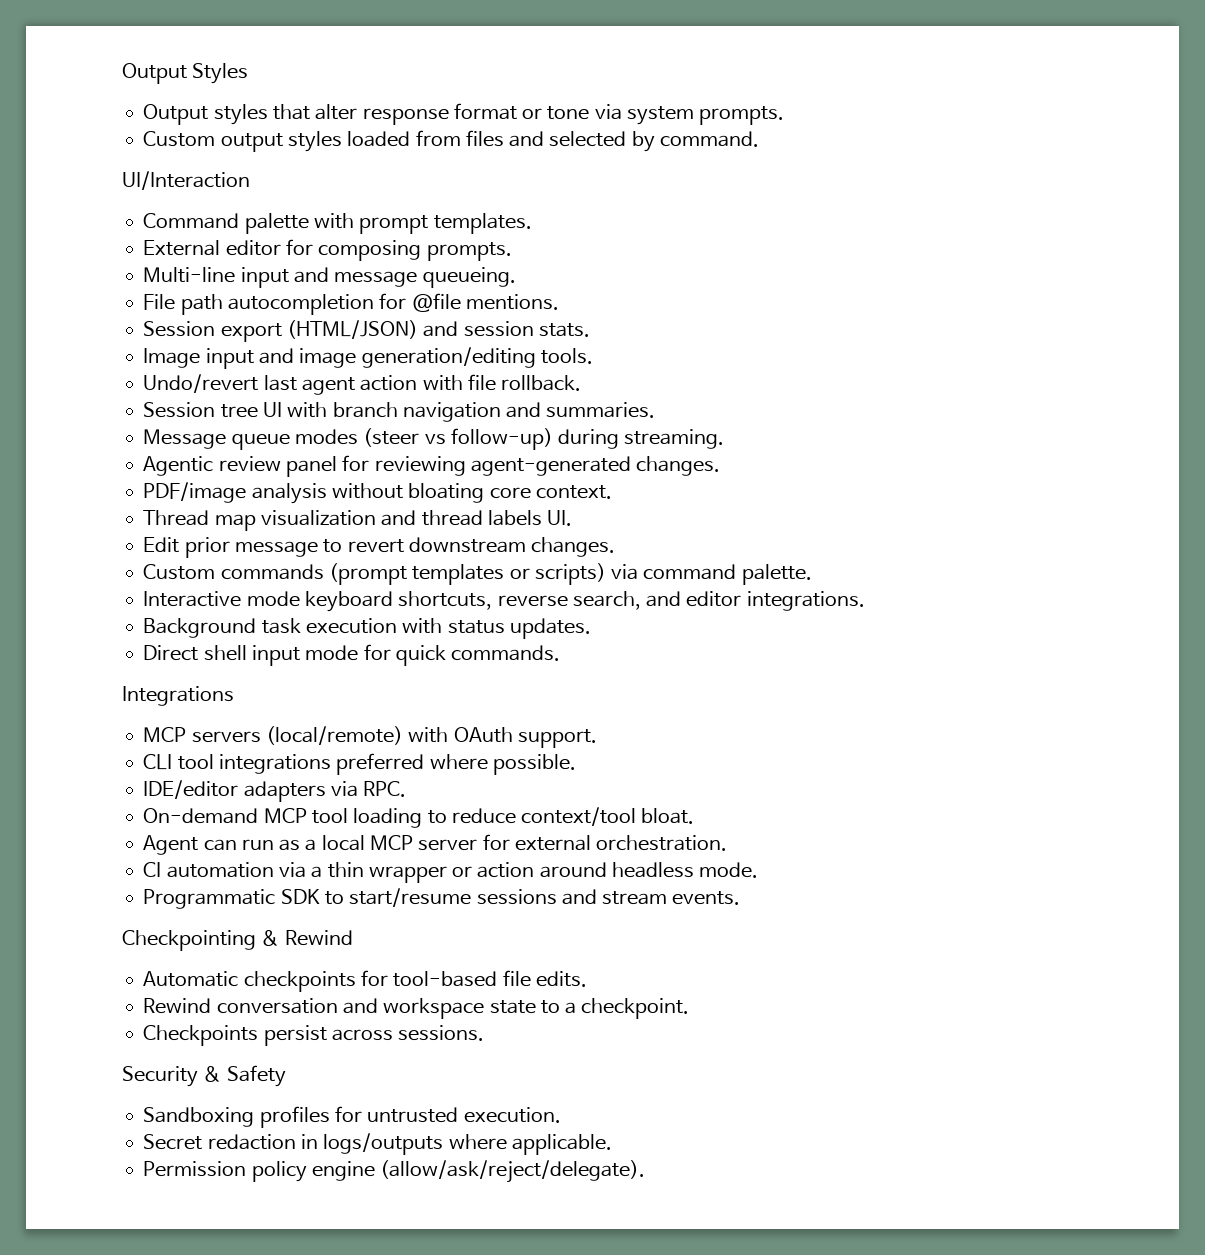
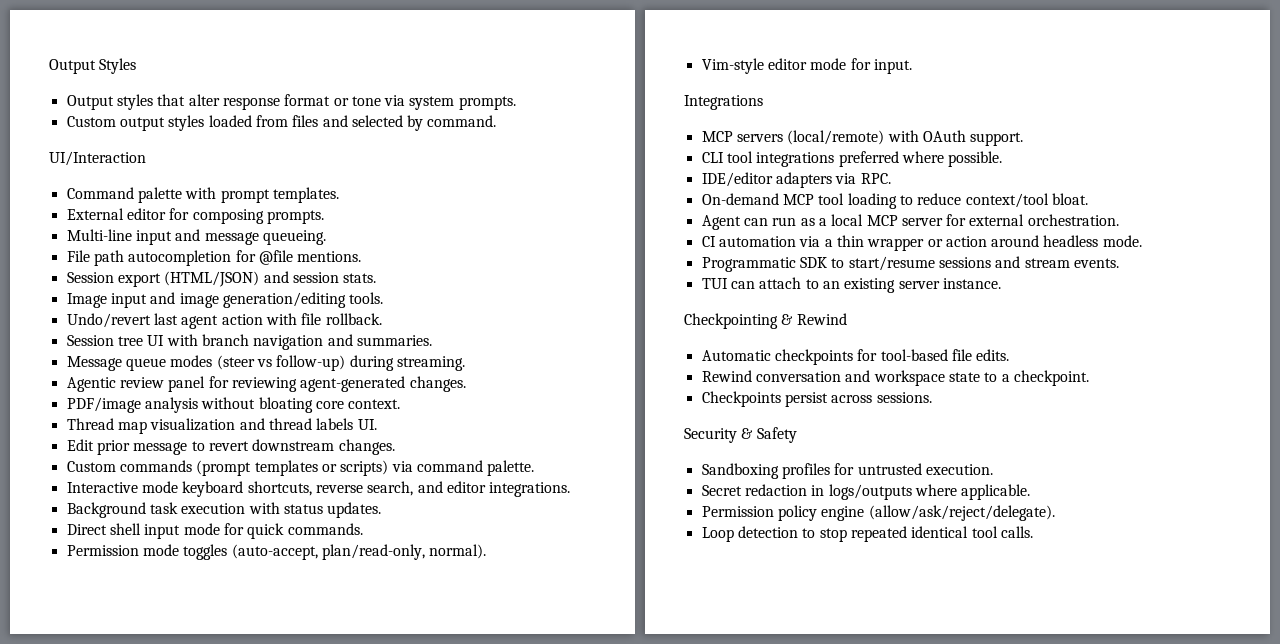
+ Permission mode toggles (auto-accept, plan/read-only, normal).
+ Vim-style editor mode for input.
+ TUI can attach to an existing server instance.
+ Loop detection to stop repeated identical tool calls.

